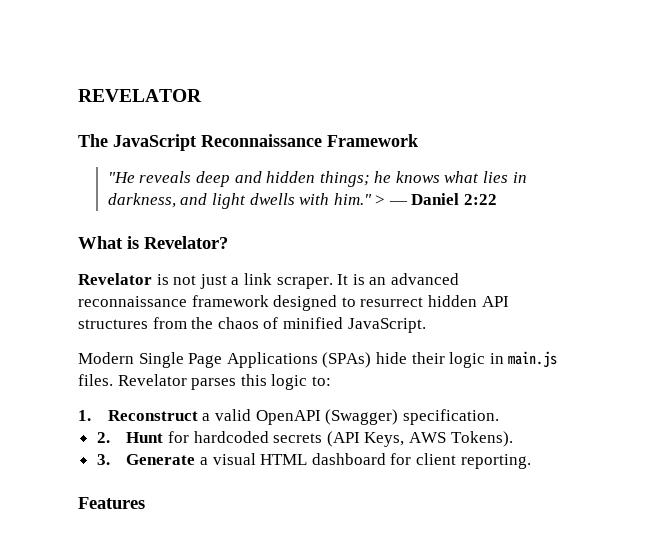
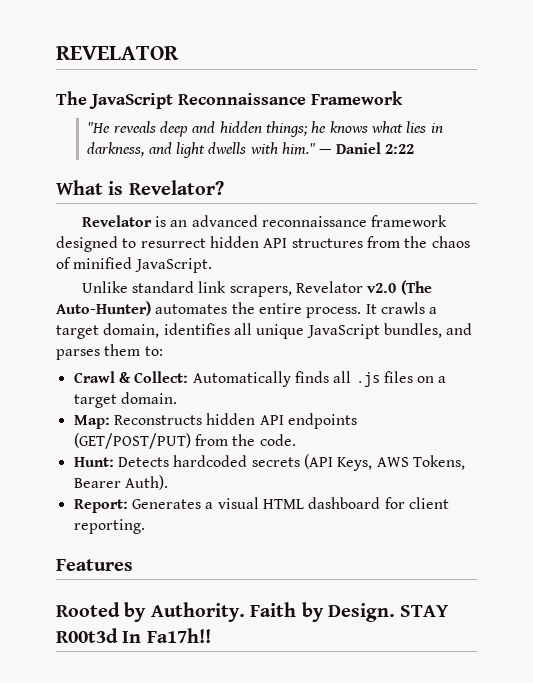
- > — Daniel 2:22
+ — Daniel 2:22
- Revelator is not just a link scraper. It is an advanced reconnaissance framework designed to resurrect hidden API structures from the chaos of minified JavaScript.
+ Revelator is an advanced reconnaissance framework designed to resurrect hidden API structures from the chaos of minified JavaScript.
- Modern Single Page Applications (SPAs) hide their logic in main.js files. Revelator parses this logic to:
- 1. Reconstruct a valid OpenAPI (Swagger) specification.
- 2. Hunt for hardcoded secrets (API Keys, AWS Tokens).
- 3. Generate a visual HTML dashboard for client reporting.
+ Unlike standard link scrapers, Revelator v2.0 (The Auto-Hunter) automates the entire process. It crawls a target domain, identifies all unique JavaScript bundles, and parses them to:
+ Crawl & Collect: Automatically finds all .js files on a target domain.
+ Map: Reconstructs hidden API endpoints (GET/POST/PUT) from the code.
+ Hunt: Detects hardcoded secrets (API Keys, AWS Tokens, Bearer Auth).
+ Report: Generates a visual HTML dashboard for client reporting.
+ Rooted by Authority. Faith by Design. STAY R00t3d In Fa17h!!

